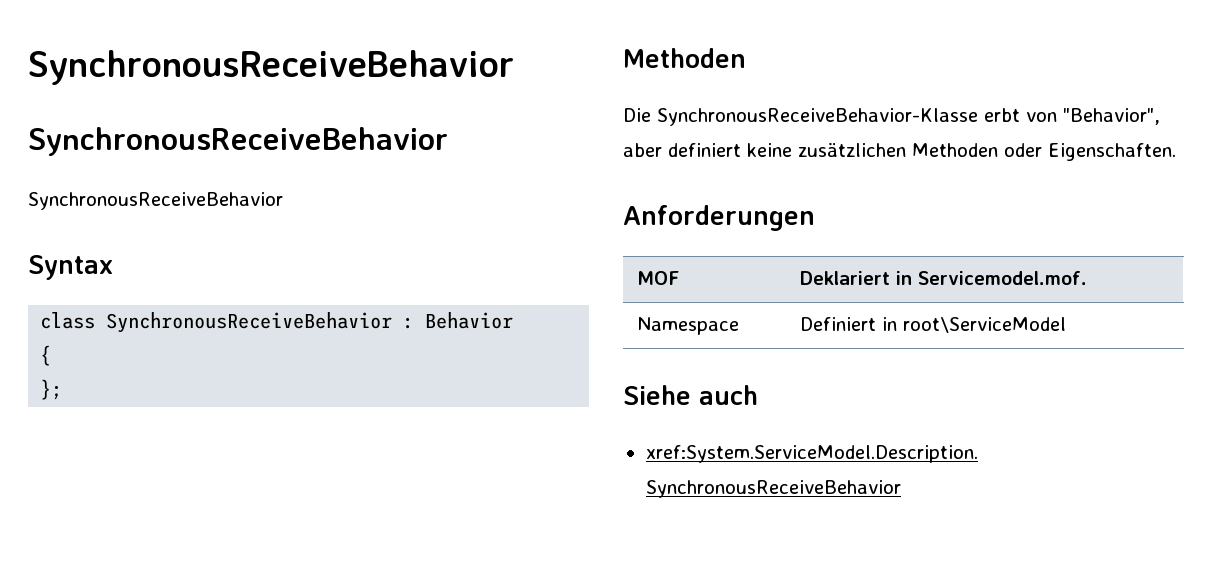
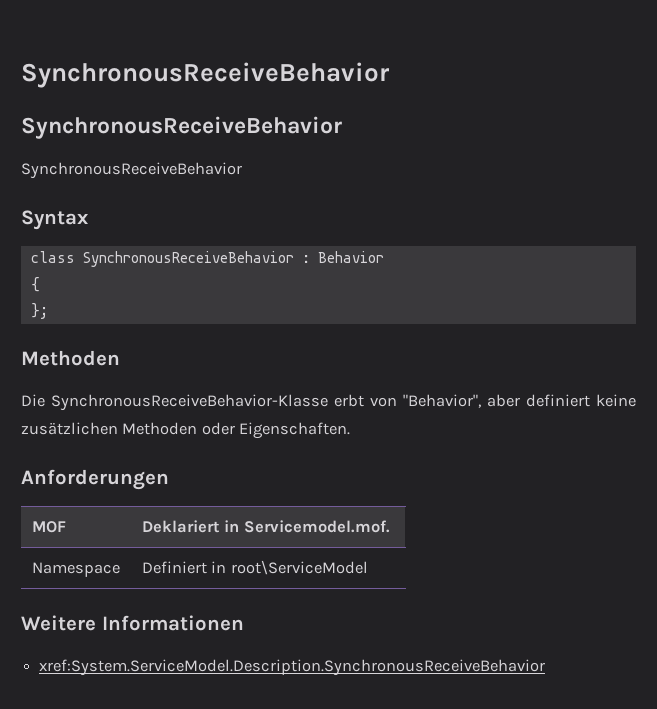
- Siehe auch
+ Weitere Informationen

